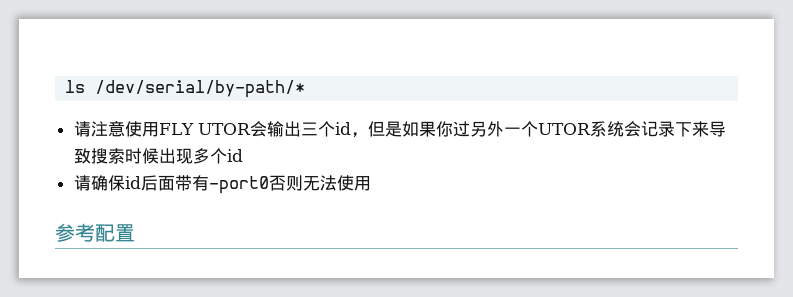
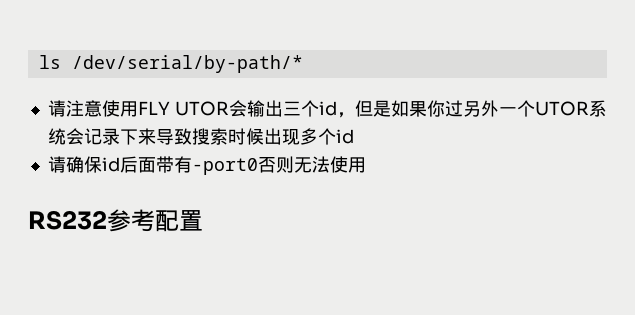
- 参考配置
+ RS232参考配置

